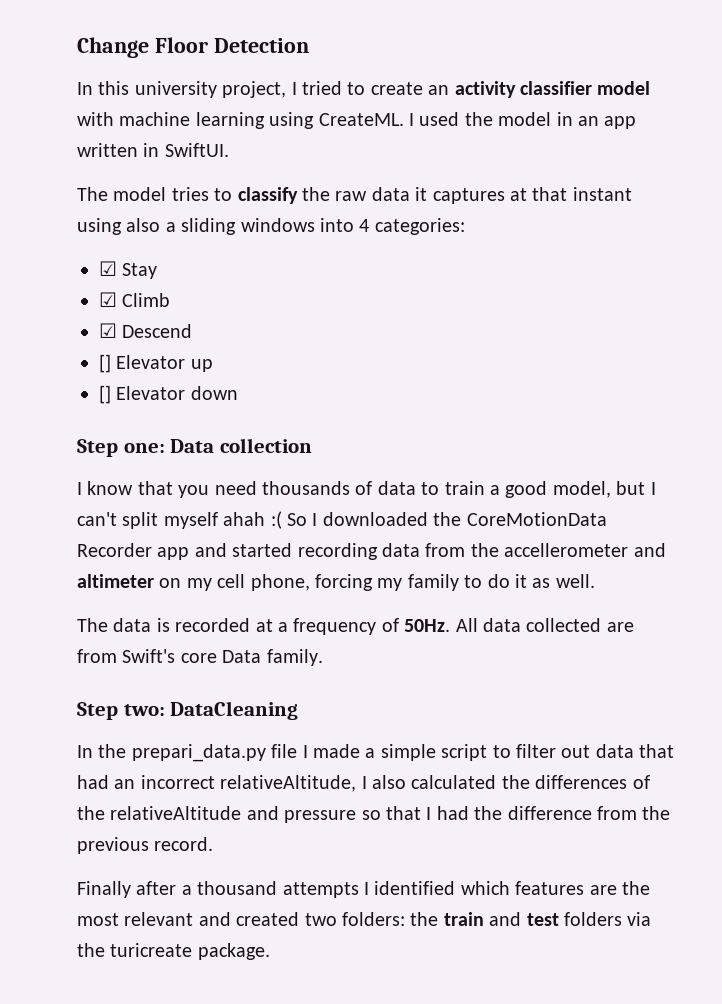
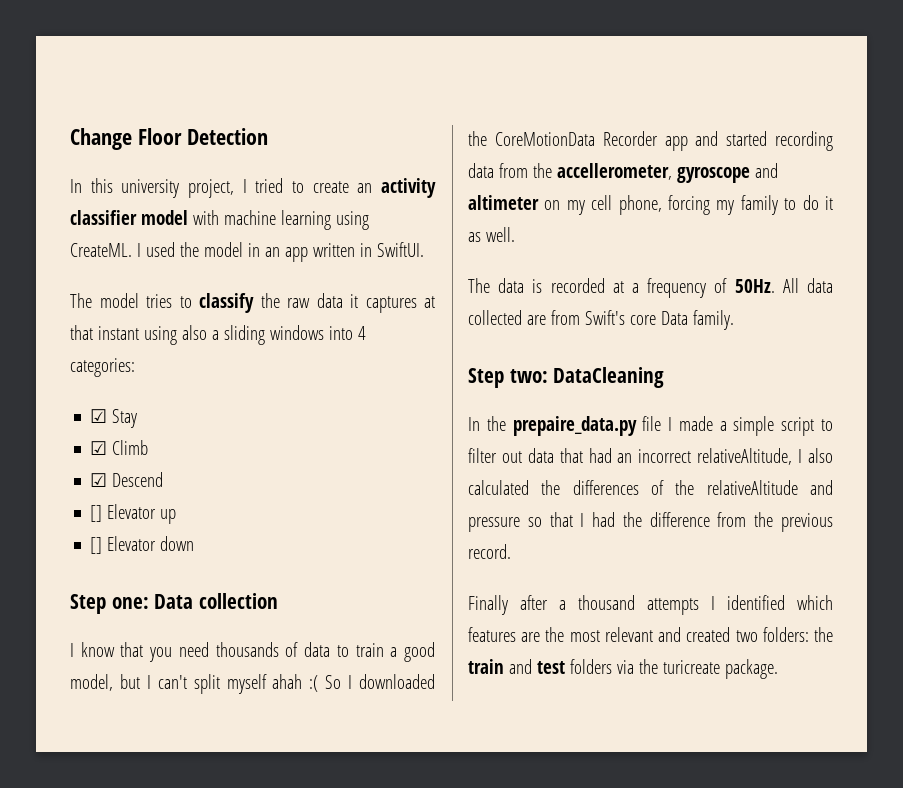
- I know that you need thousands of data to train a good model, but I can't split myself ahah :( So I downloaded the CoreMotionData Recorder app and started recording data from the accellerometer and altimeter on my cell phone, forcing my family to do it as well.
+ I know that you need thousands of data to train a good model, but I can't split myself ahah :( So I downloaded the CoreMotionData Recorder app and started recording data from the accellerometer, gyroscope and altimeter on my cell phone, forcing my family to do it as well.
- In the prepari_data.py file I made a simple script to filter out data that had an incorrect relativeAltitude, I also calculated the differences of the relativeAltitude and pressure so that I had the difference from the previous record.
+ In the prepaire_data.py file I made a simple script to filter out data that had an incorrect relativeAltitude, I also calculated the differences of the relativeAltitude and pressure so that I had the difference from the previous record.

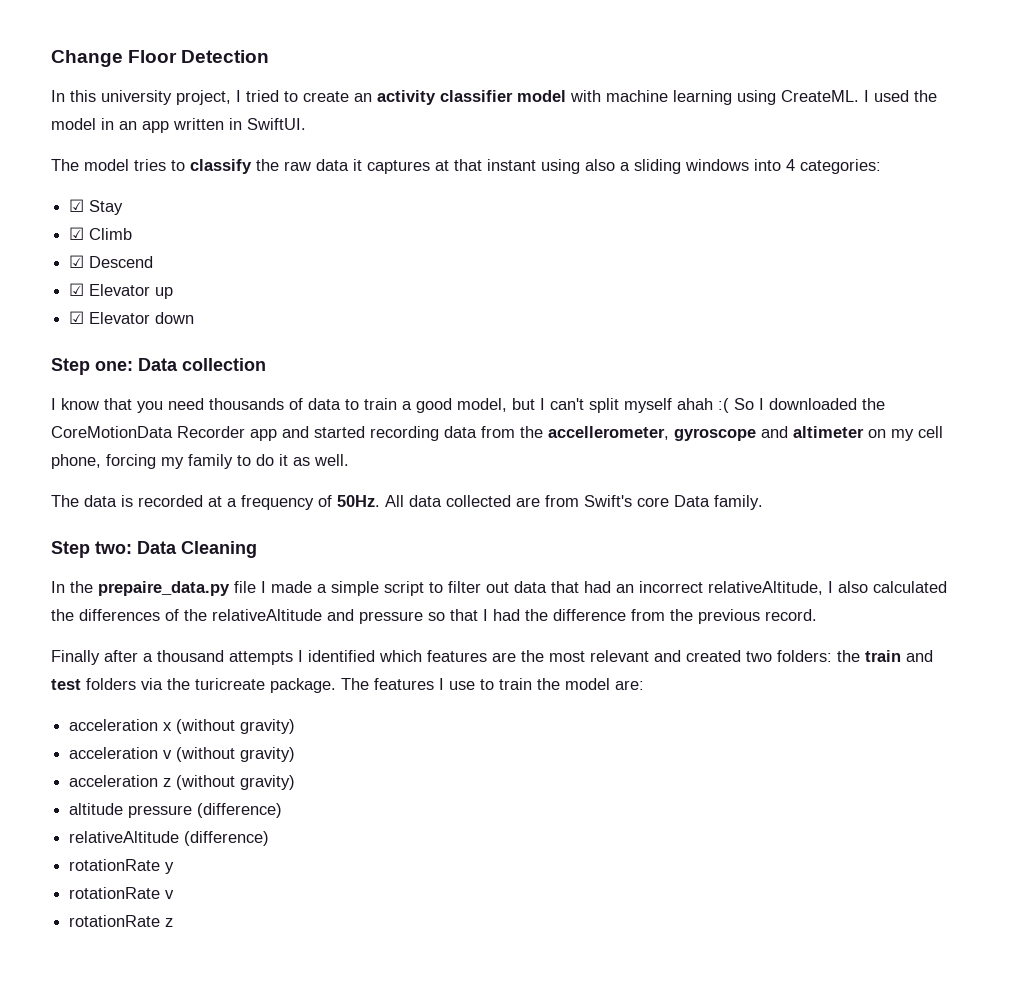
- [] Elevator up
+ ☑ Elevator up
- [] Elevator down
+ ☑ Elevator down
- Step two: DataCleaning
+ Step two: Data Cleaning
+ The features I use to train the model are:
+ acceleration x (without gravity)
+ acceleration v (without gravity)
+ acceleration z (without gravity)
+ altitude pressure (difference)
+ relativeAltitude (difference)
+ rotationRate y
+ rotationRate v
+ rotationRate z

